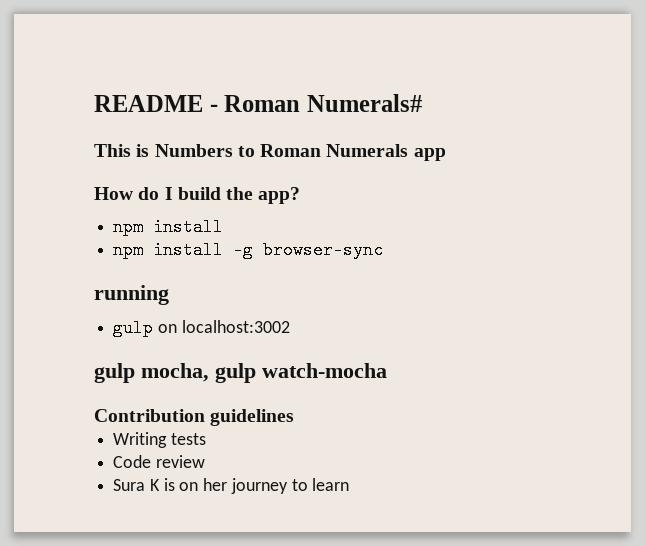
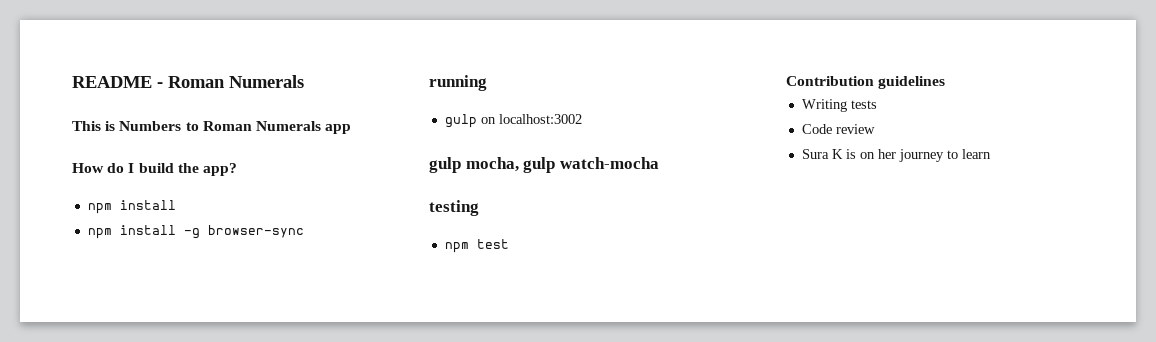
- README - Roman Numerals#
+ README - Roman Numerals
+ testing
+ npm test

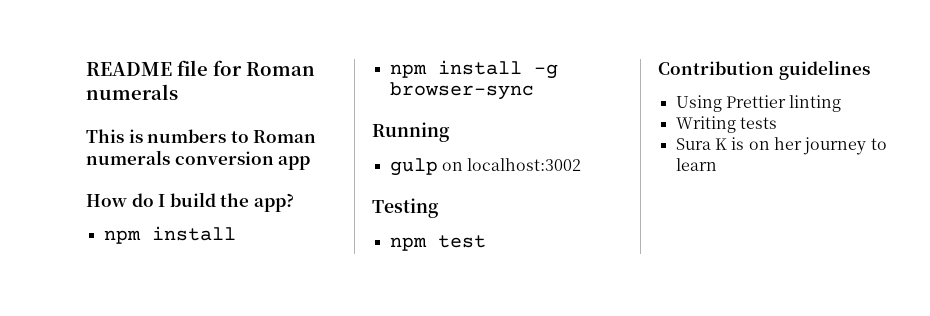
- README - Roman Numerals
+ README file for Roman numerals
- This is Numbers to Roman Numerals app
+ This is numbers to Roman numerals conversion app
- running
+ Running
- gulp mocha, gulp watch-mocha
- testing
+ Testing
+ Using Prettier linting
- Code review

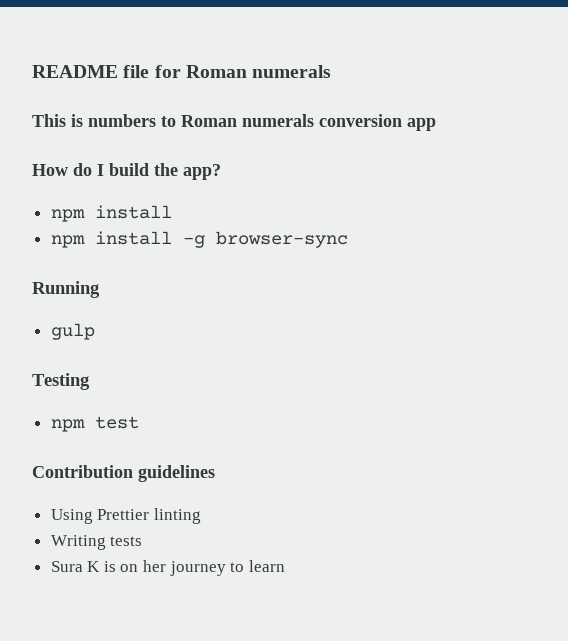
- gulp on localhost:3002
+ gulp

